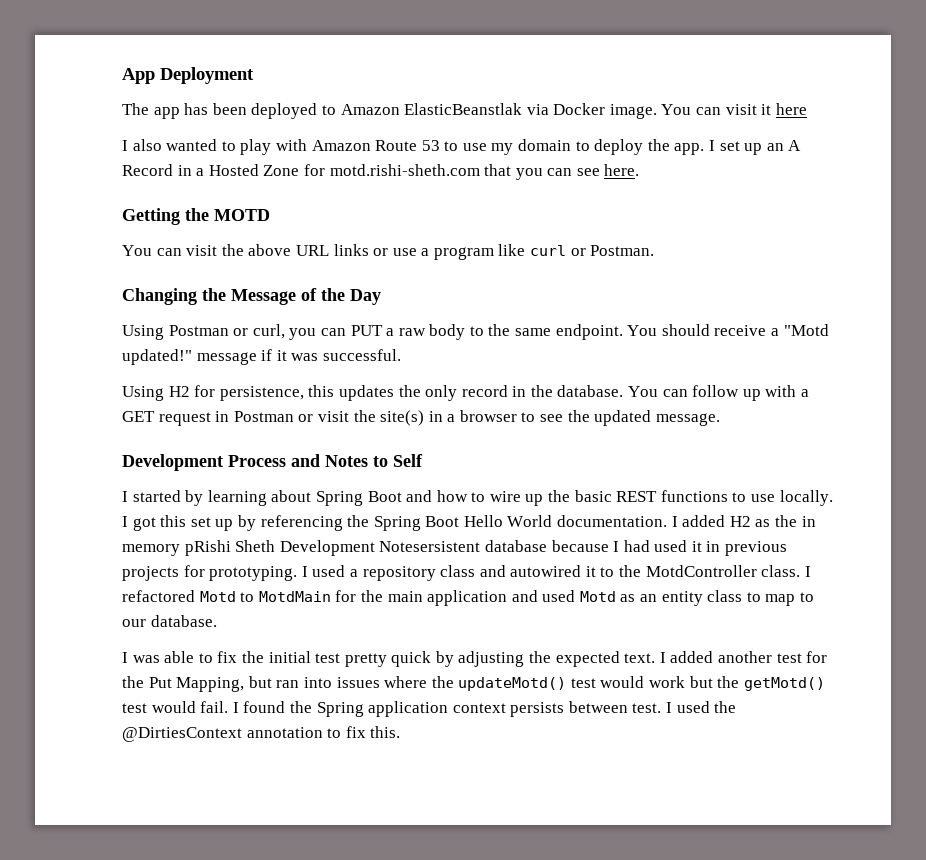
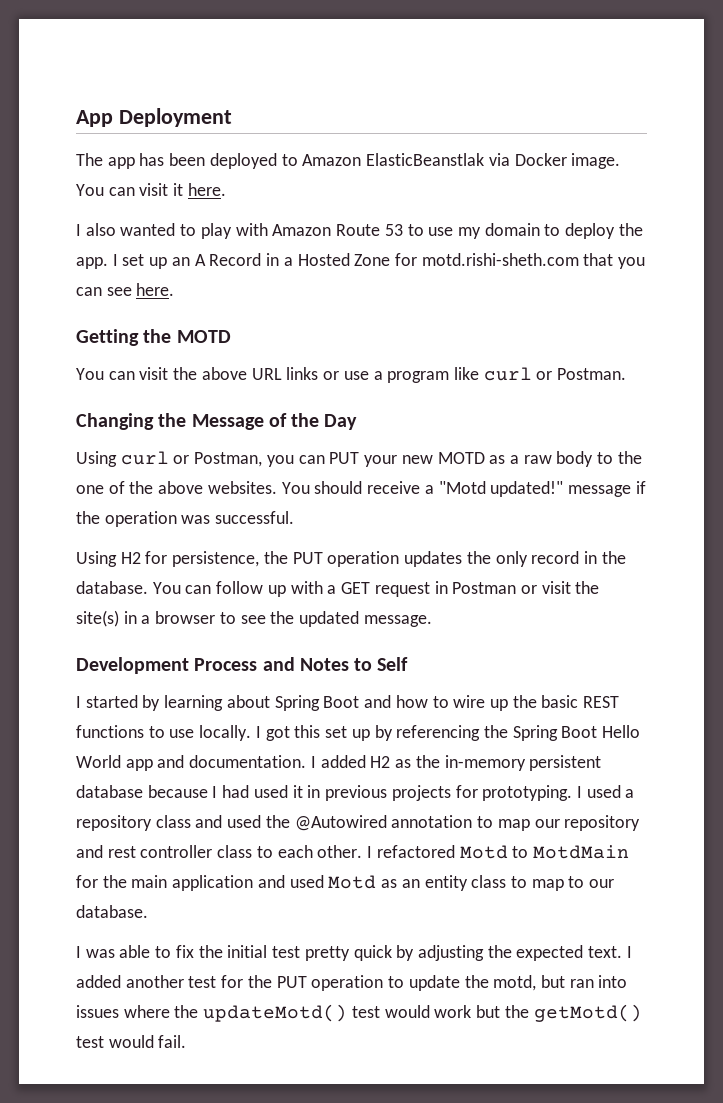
- You can visit it here
+ You can visit it here.
- Using Postman or curl, you can PUT a raw body to the same endpoint.
+ Using curl or Postman, you can PUT your new MOTD as a raw body to the one of the above websites.
- You should receive a "Motd updated!" message if it was successful.
+ You should receive a "Motd updated!" message if the operation was successful.
- Using H2 for persistence, this updates the only record in the database.
+ Using H2 for persistence, the PUT operation updates the only record in the database.
- I got this set up by referencing the Spring Boot Hello World documentation.
+ I got this set up by referencing the Spring Boot Hello World app and documentation.
- I added H2 as the in memory pRishi Sheth Development Notesersistent database because I had used it in previous projects for prototyping.
+ I added H2 as the in-memory persistent database because I had used it in previous projects for prototyping.
- I used a repository class and autowired it to the MotdController class.
+ I used a repository class and used the @Autowired annotation to map our repository and rest controller class to each other.
- I added another test for the Put Mapping, but ran into issues where the updateMotd() test would work but the getMotd() test would fail. I found the Spring application context persists between test. I used the @DirtiesContext annotation to fix this.
+ I added another test for the PUT operation to update the motd, but ran into issues where the updateMotd() test would work but the getMotd() test would fail.

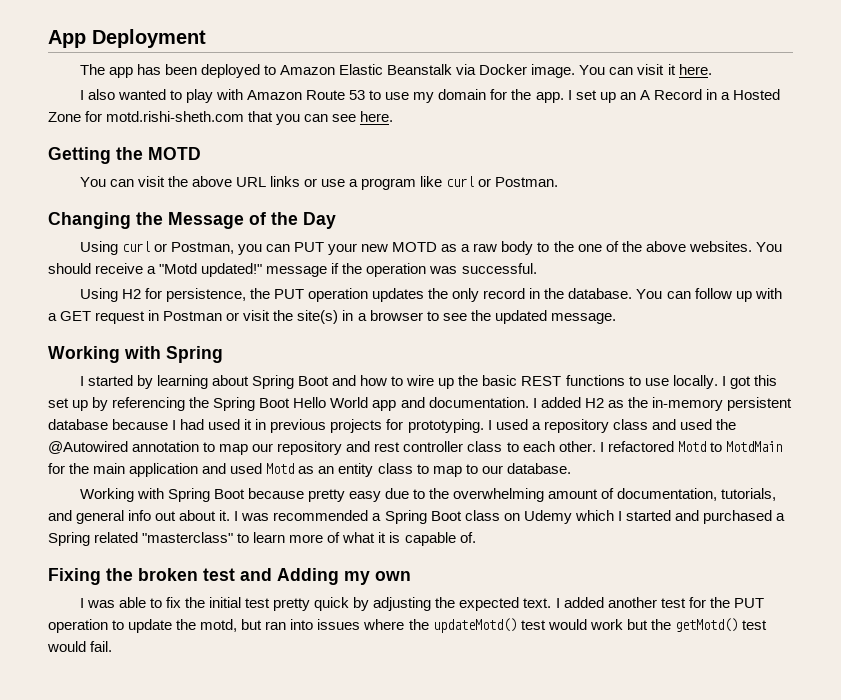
- The app has been deployed to Amazon ElasticBeanstlak via Docker image.
+ The app has been deployed to Amazon Elastic Beanstalk via Docker image.
- I also wanted to play with Amazon Route 53 to use my domain to deploy the app.
+ I also wanted to play with Amazon Route 53 to use my domain for the app.
  You can follow up with a GET request in Postman or visit the site(s) in a browser to see the updated message.
- Development Process and Notes to Self
+ Working with Spring
+ Working with Spring Boot because pretty easy due to the overwhelming amount of documentation, tutorials, and general info out about it. I was recommended a Spring Boot class on Udemy which I started and purchased a Spring related "masterclass" to learn more of what it is capable of.
+ Fixing the broken test and Adding my own

